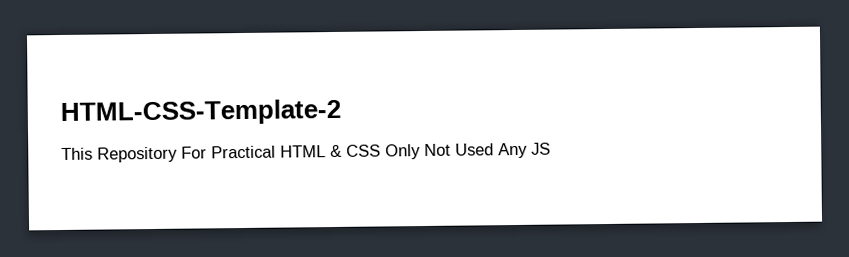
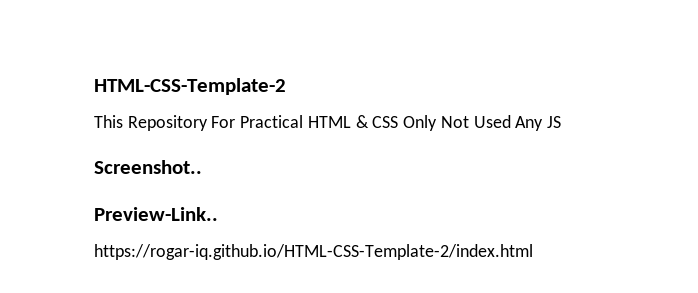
+ Screenshot..
+ Preview-Link..
+ https://rogar-iq.github.io/HTML-CSS-Template-2/index.html

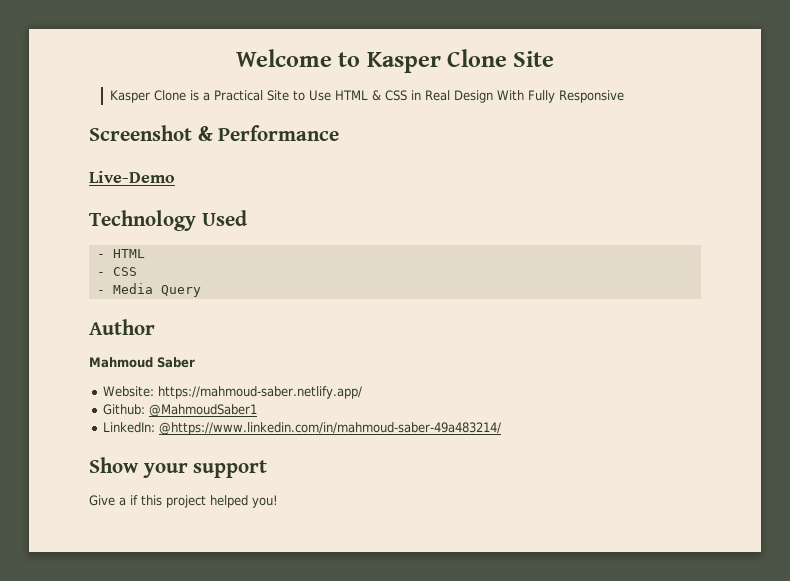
- HTML-CSS-Template-2
- This Repository For Practical HTML & CSS Only Not Used Any JS
- Screenshot..
- Preview-Link..
- https://rogar-iq.github.io/HTML-CSS-Template-2/index.html
+ Welcome to Kasper Clone Site
+ Kasper Clone is a Practical Site to Use HTML & CSS in Real Design With Fully Responsive
+ Screenshot & Performance
+ Live-Demo
+ Technology Used
+ - HTML
+ - CSS
+ - Media Query
+ Author
+ Mahmoud Saber
+ Website: https://mahmoud-saber.netlify.app/
+ Github: @MahmoudSaber1
+ LinkedIn: @https://www.linkedin.com/in/mahmoud-saber-49a483214/
+ Show your support
+ Give a if this project helped you!

